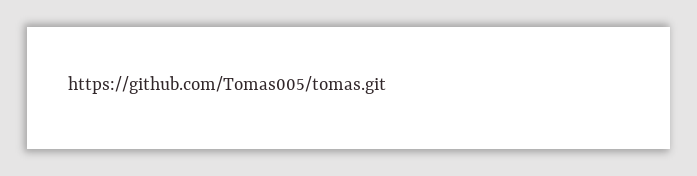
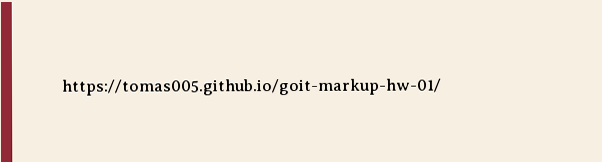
- https://github.com/Tomas005/tomas.git
+ https://tomas005.github.io/goit-markup-hw-01/

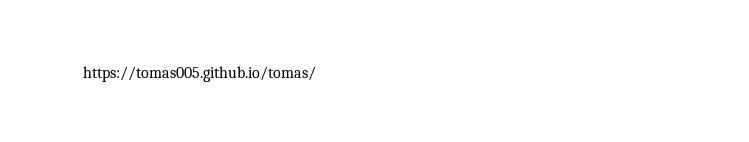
- https://tomas005.github.io/goit-markup-hw-01/
+ https://tomas005.github.io/tomas/

